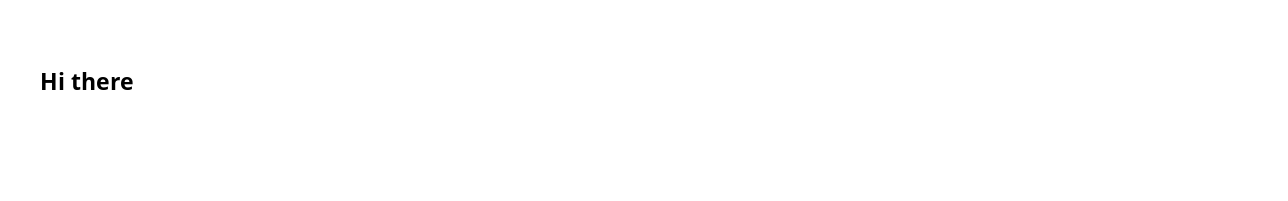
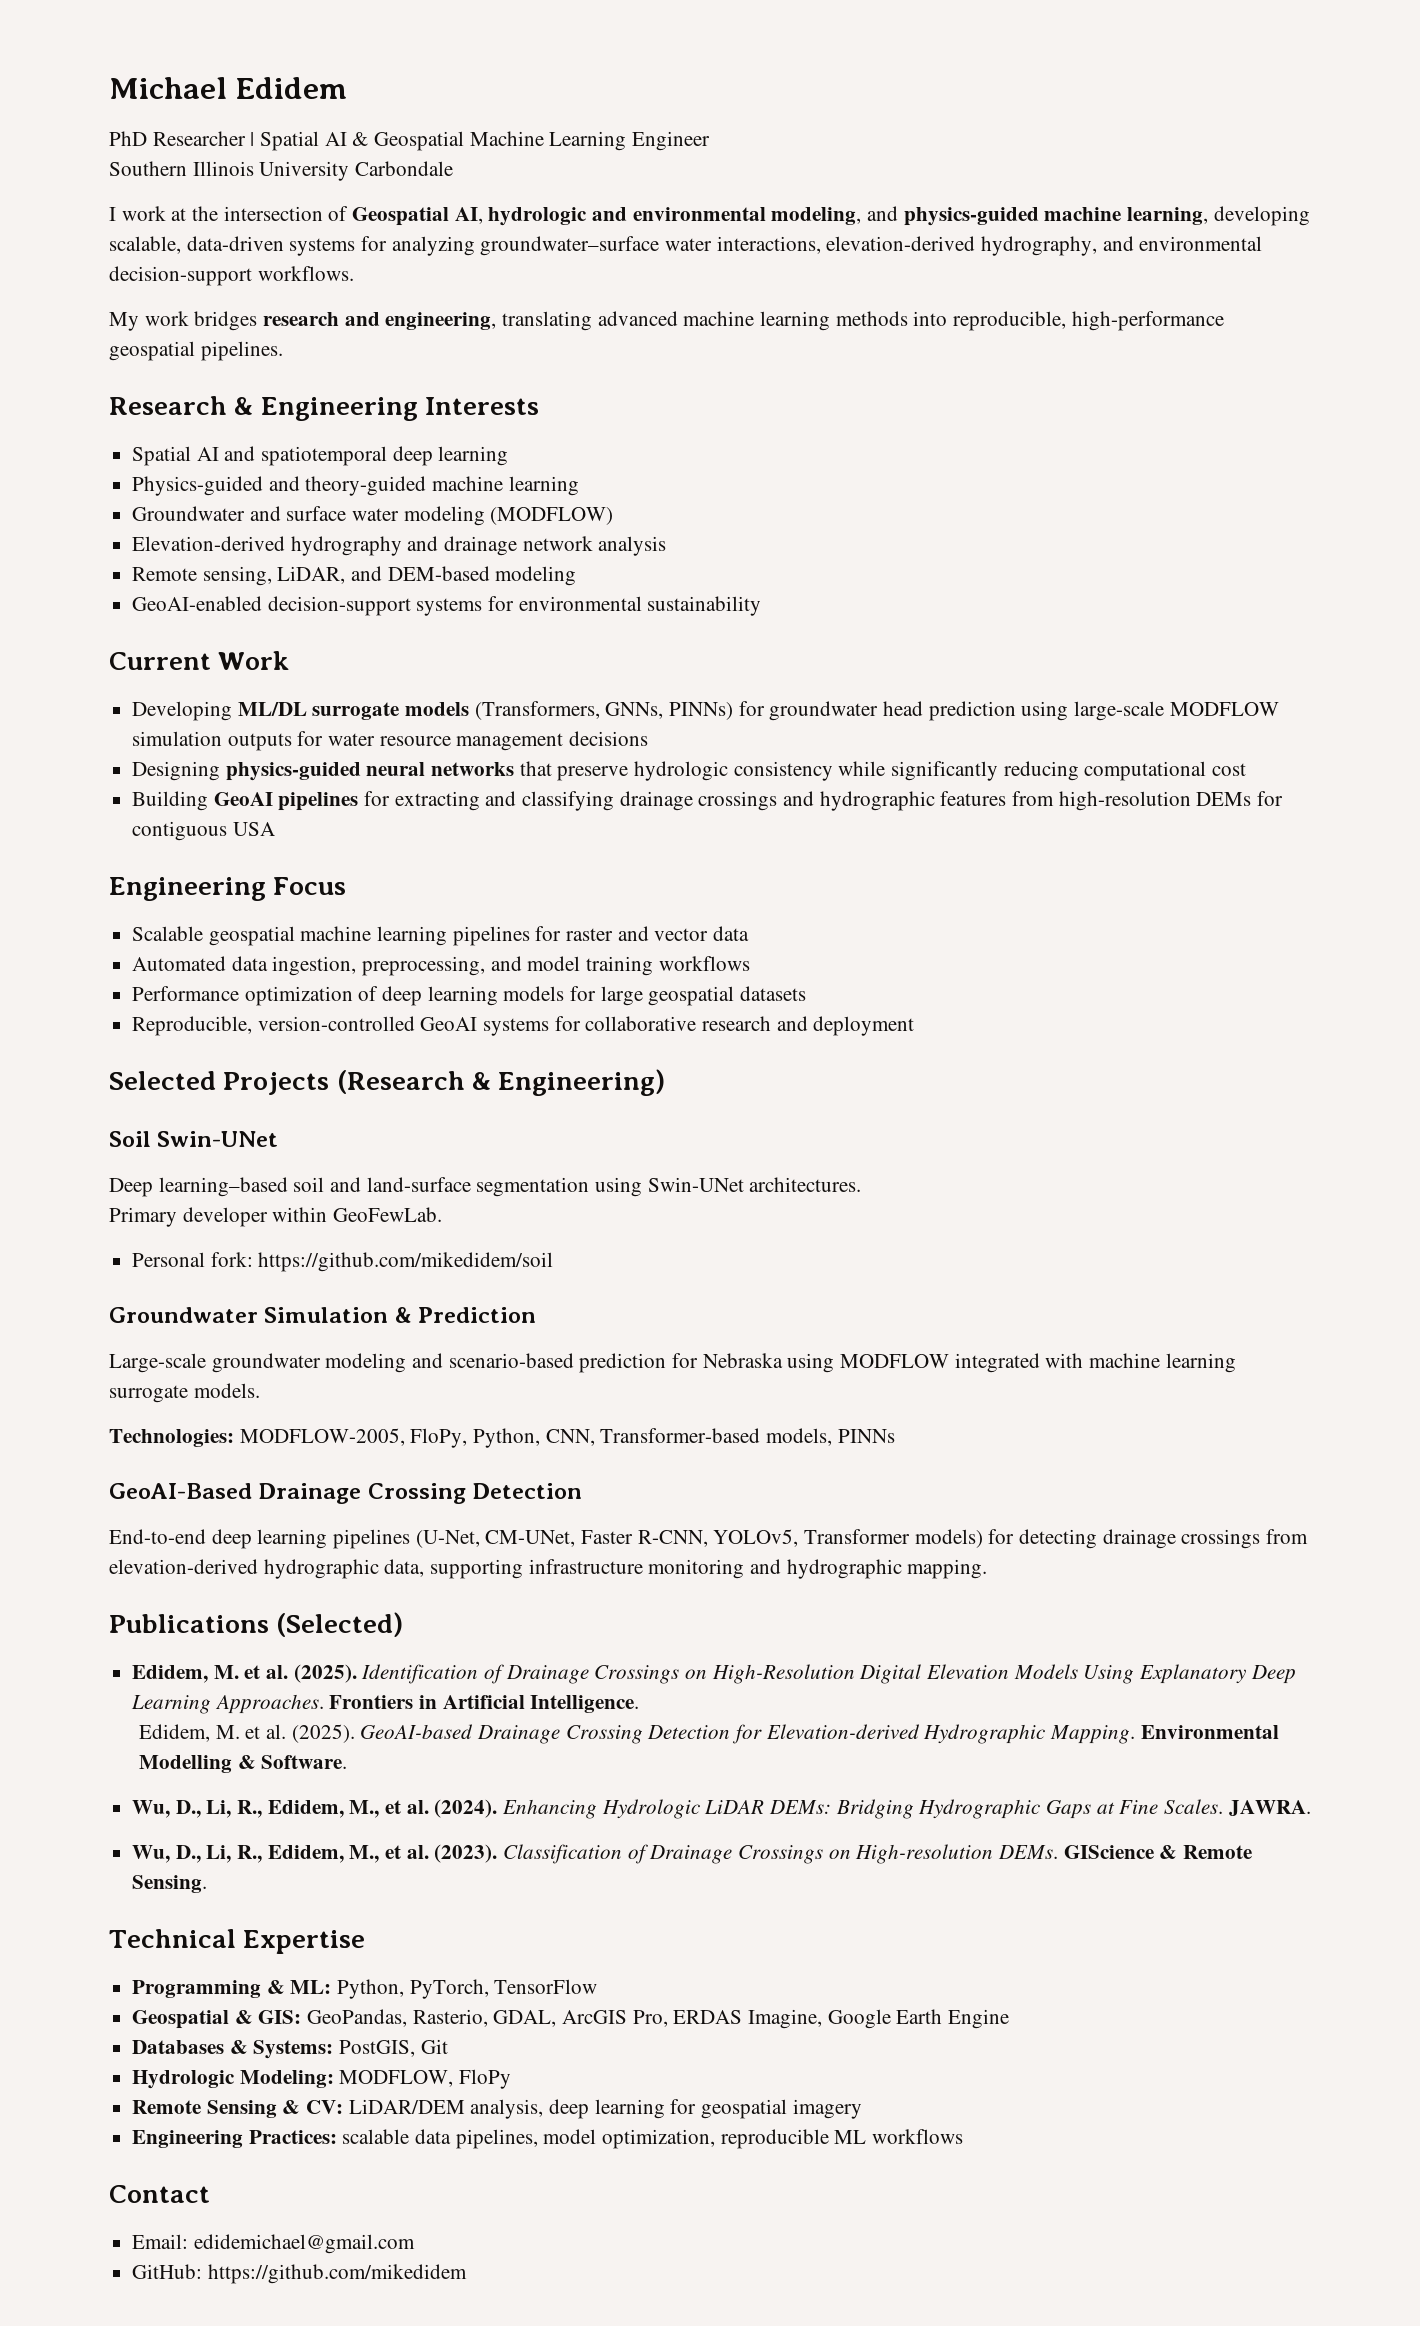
- Hi there
+ Michael Edidem
+ PhD Researcher | Spatial AI & Geospatial Machine Learning Engineer
+ Southern Illinois University Carbondale
+ I work at the intersection of Geospatial AI, hydrologic and environmental modeling, and physics-guided machine learning, developing scalable, data-driven systems for analyzing groundwater–surface water interactions, elevation-derived hydrography, and environmental decision-support workflows.
+ My work bridges research and engineering, translating advanced machine learning methods into reproducible, high-performance geospatial pipelines.
+ Research & Engineering Interests
+ Spatial AI and spatiotemporal deep learning
+ Physics-guided and theory-guided machine learning
+ Groundwater and surface water modeling (MODFLOW)
+ Elevation-derived hydrography and drainage network analysis
+ Remote sensing, LiDAR, and DEM-based modeling
+ GeoAI-enabled decision-support systems for environmental sustainability
+ Current Work
+ Developing ML/DL surrogate models (Transformers, GNNs, PINNs) for groundwater head prediction using large-scale MODFLOW simulation outputs for water resource management decisions
+ Designing physics-guided neural networks that preserve hydrologic consistency while significantly reducing computational cost
+ Building GeoAI pipelines for extracting and classifying drainage crossings and hydrographic features from high-resolution DEMs for contiguous USA
+ Engineering Focus
+ Scalable geospatial machine learning pipelines for raster and vector data
+ Automated data ingestion, preprocessing, and model training workflows
+ Performance optimization of deep learning models for large geospatial datasets
+ Reproducible, version-controlled GeoAI systems for collaborative research and deployment
+ Selected Projects (Research & Engineering)
+ Soil Swin-UNet
+ Deep learning–based soil and land-surface segmentation using Swin-UNet architectures.
+ Primary developer within GeoFewLab.
+ Personal fork: https://github.com/mikedidem/soil
+ Groundwater Simulation & Prediction
+ Large-scale groundwater modeling and scenario-based prediction for Nebraska using MODFLOW integrated with machine learning surrogate models.
+ Technologies: MODFLOW-2005, FloPy, Python, CNN, Transformer-based models, PINNs
+ GeoAI-Based Drainage Crossing Detection
+ End-to-end deep learning pipelines (U-Net, CM-UNet, Faster R-CNN, YOLOv5, Transformer models) for detecting drainage crossings from elevation-derived hydrographic data, supporting infrastructure monitoring and hydrographic mapping.
+ Publications (Selected)
+ Edidem, M. et al. (2025). Identification of Drainage Crossings on High-Resolution Digital Elevation Models Using Explanatory Deep Learning Approaches. Frontiers in Artificial Intelligence.
+ Edidem, M. et al. (2025). GeoAI-based Drainage Crossing Detection for Elevation-derived Hydrographic Mapping. Environmental Modelling & Software.
+ Wu, D., Li, R., Edidem, M., et al. (2024). Enhancing Hydrologic LiDAR DEMs: Bridging Hydrographic Gaps at Fine Scales. JAWRA.
+ Wu, D., Li, R., Edidem, M., et al. (2023). Classification of Drainage Crossings on High-resolution DEMs. GIScience & Remote Sensing.
+ Technical Expertise
+ Programming & ML: Python, PyTorch, TensorFlow
+ Geospatial & GIS: GeoPandas, Rasterio, GDAL, ArcGIS Pro, ERDAS Imagine, Google Earth Engine
+ Databases & Systems: PostGIS, Git
+ Hydrologic Modeling: MODFLOW, FloPy
+ Remote Sensing & CV: LiDAR/DEM analysis, deep learning for geospatial imagery
+ Engineering Practices: scalable data pipelines, model optimization, reproducible ML workflows
+ Contact
+ Email: edidemichael@gmail.com
+ GitHub: https://github.com/mikedidem

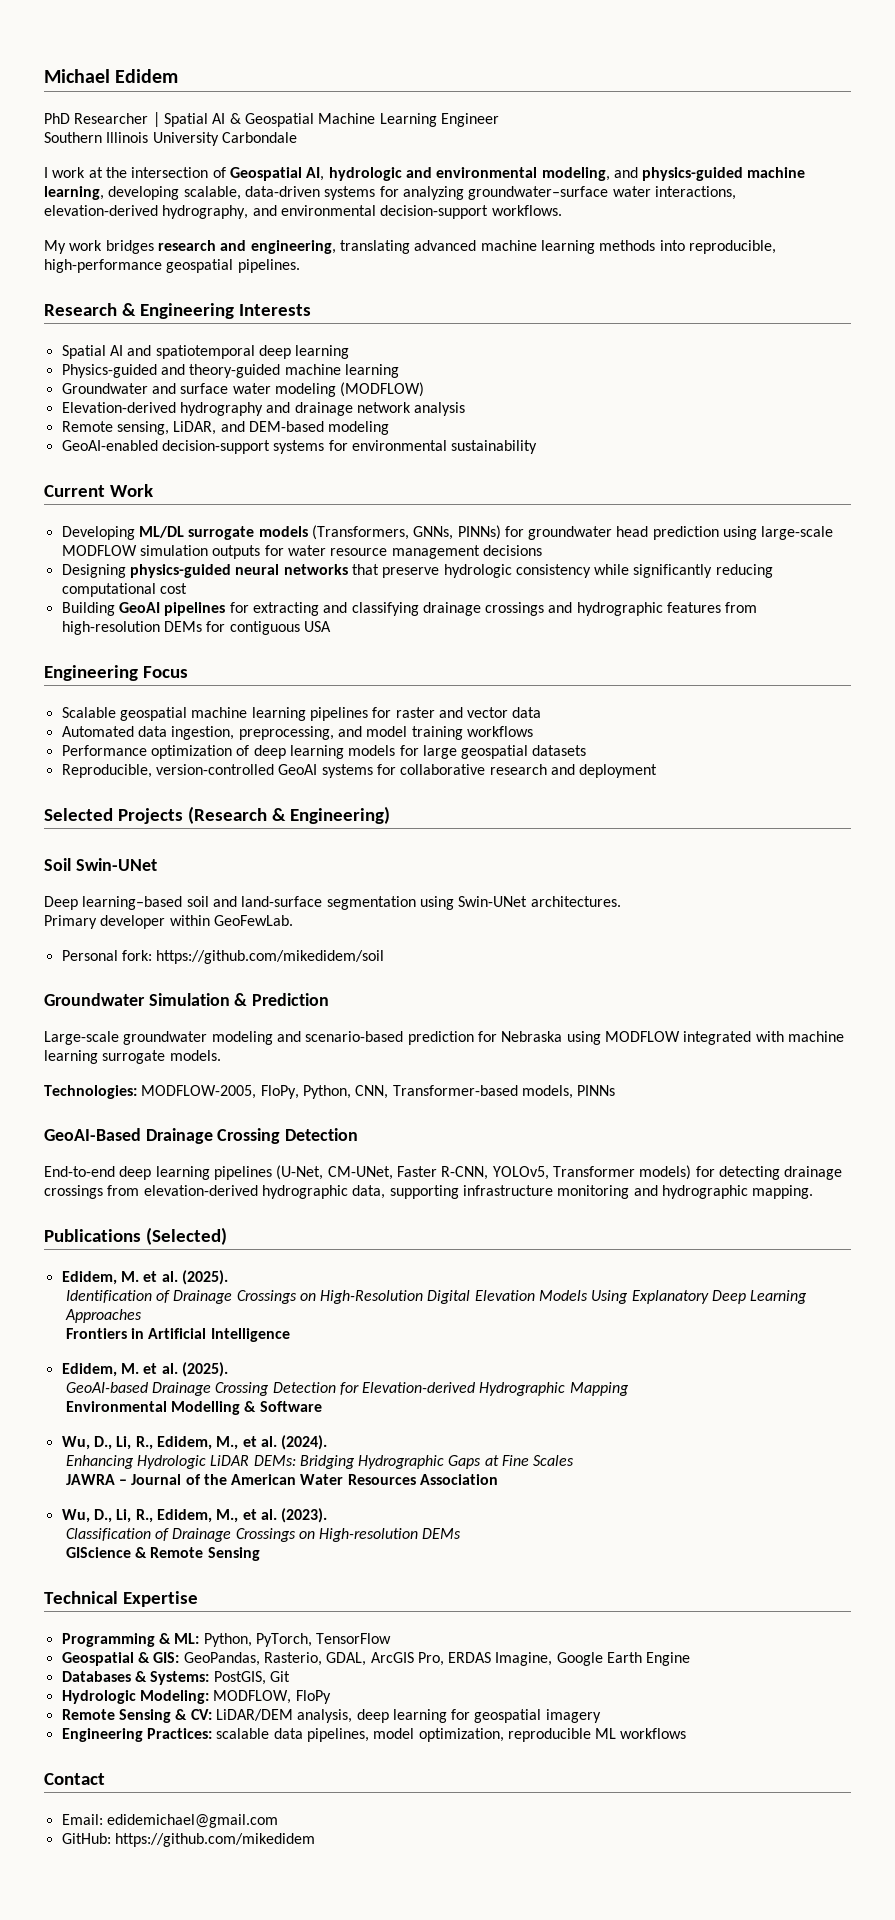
  Publications (Selected)
- Edidem, M. et al. (2025). Identification of Drainage Crossings on High-Resolution Digital Elevation Models Using Explanatory Deep Learning Approaches. Frontiers in Artificial Intelligence.
- Edidem, M. et al. (2025). GeoAI-based Drainage Crossing Detection for Elevation-derived Hydrographic Mapping. Environmental Modelling & Software.
+ Edidem, M. et al. (2025).
+ Identification of Drainage Crossings on High-Resolution Digital Elevation Models Using Explanatory Deep Learning Approaches
+ Frontiers in Artificial Intelligence
+ Edidem, M. et al. (2025).
+ GeoAI-based Drainage Crossing Detection for Elevation-derived Hydrographic Mapping
+ Environmental Modelling & Software
- Wu, D., Li, R., Edidem, M., et al. (2024). Enhancing Hydrologic LiDAR DEMs: Bridging Hydrographic Gaps at Fine Scales. JAWRA.
+ Wu, D., Li, R., Edidem, M., et al. (2024).
+ Enhancing Hydrologic LiDAR DEMs: Bridging Hydrographic Gaps at Fine Scales
+ JAWRA – Journal of the American Water Resources Association
- Wu, D., Li, R., Edidem, M., et al. (2023). Classification of Drainage Crossings on High-resolution DEMs. GIScience & Remote Sensing.
+ Wu, D., Li, R., Edidem, M., et al. (2023).
+ Classification of Drainage Crossings on High-resolution DEMs
+ GIScience & Remote Sensing

